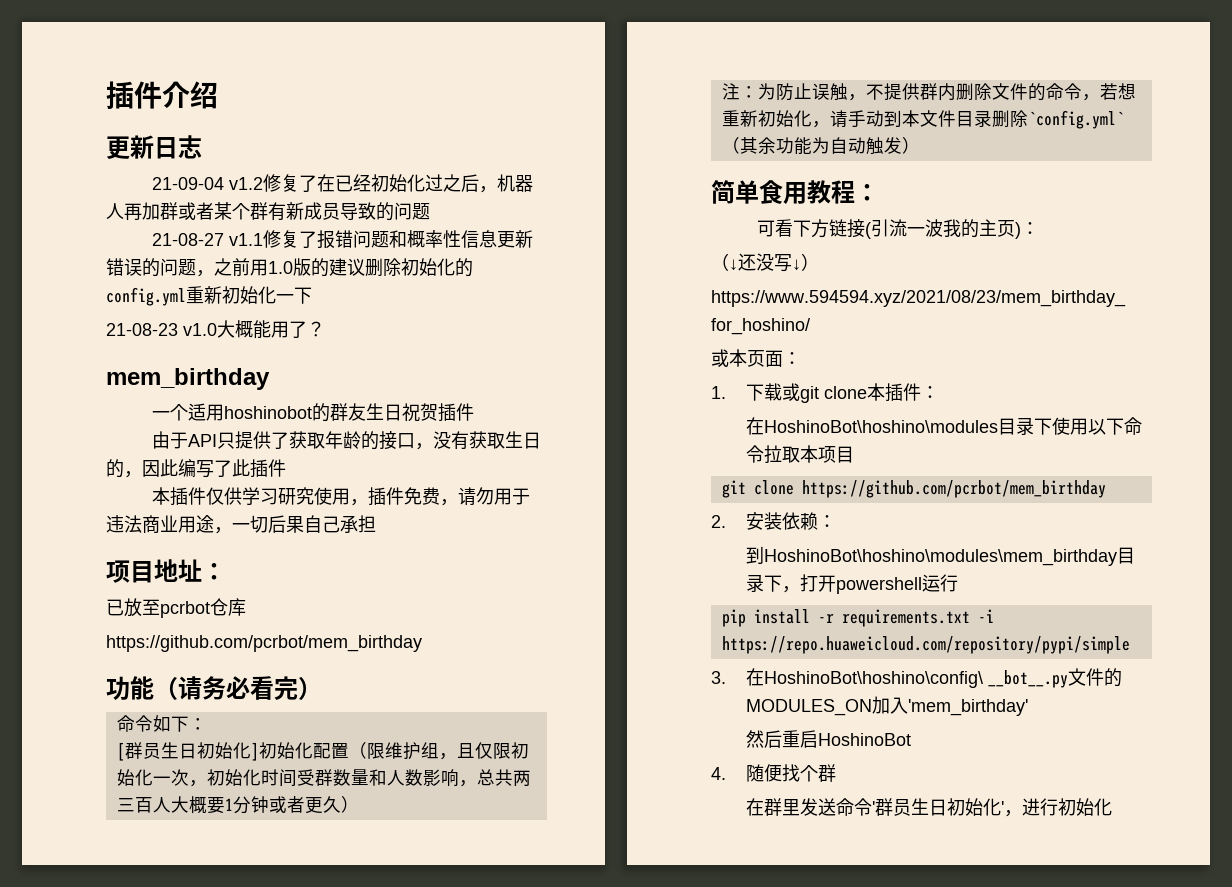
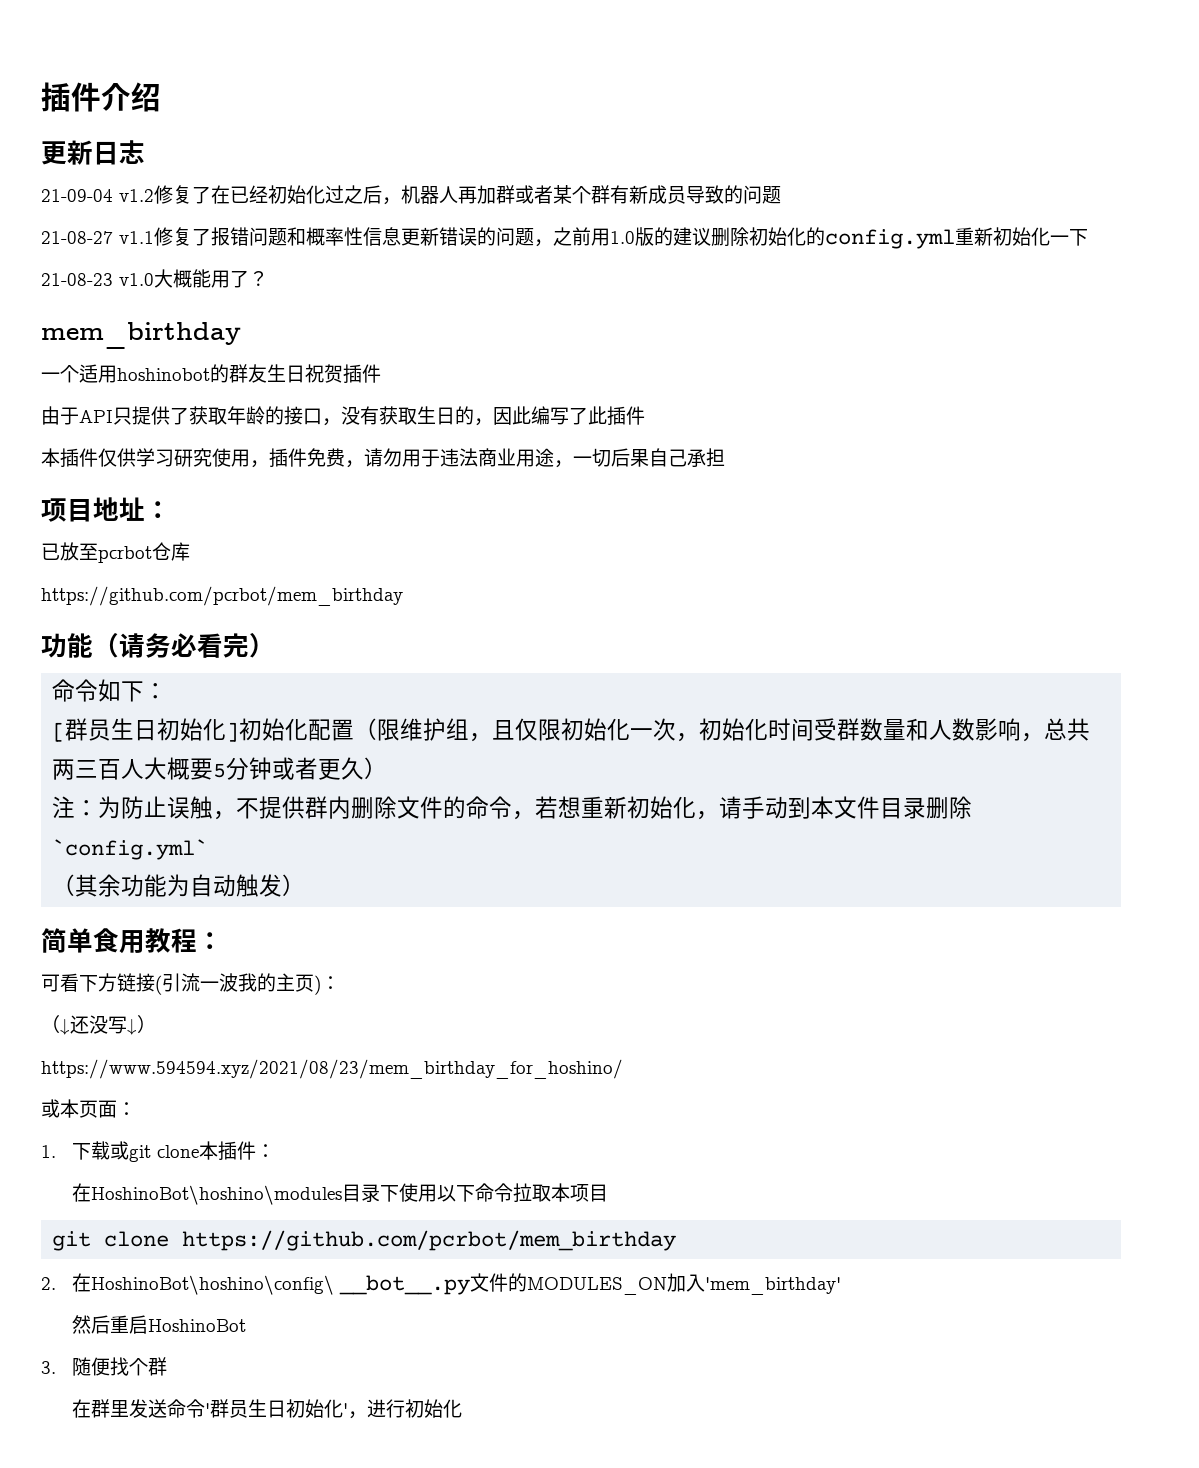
- [群员生日初始化]初始化配置（限维护组，且仅限初始化一次，初始化时间受群数量和人数影响，总共两三百人大概要1分钟或者更久）
+ [群员生日初始化]初始化配置（限维护组，且仅限初始化一次，初始化时间受群数量和人数影响，总共两三百人大概要5分钟或者更久）
- 2.安装依赖：
- 到HoshinoBot\hoshino\modules\mem_birthday目录下，打开powershell运行
- pip install -r requirements.txt -i https://repo.huaweicloud.com/repository/pypi/simple
- 3.在HoshinoBot\hoshino\config\ __bot__.py文件的MODULES_ON加入'mem_birthday'
+ 2.在HoshinoBot\hoshino\config\ __bot__.py文件的MODULES_ON加入'mem_birthday'
- 4.随便找个群
+ 3.随便找个群

